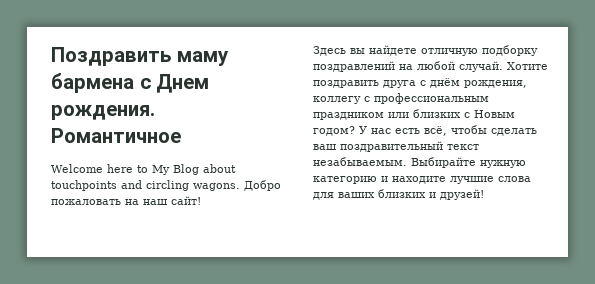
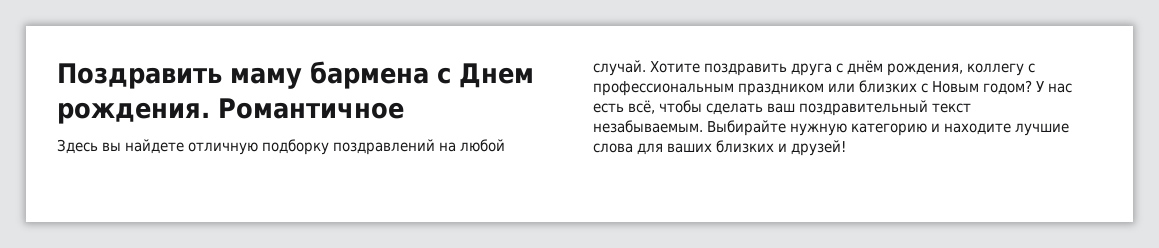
- Welcome here to My Blog about touchpoints and circling wagons. Добро пожаловать на наш сайт!

